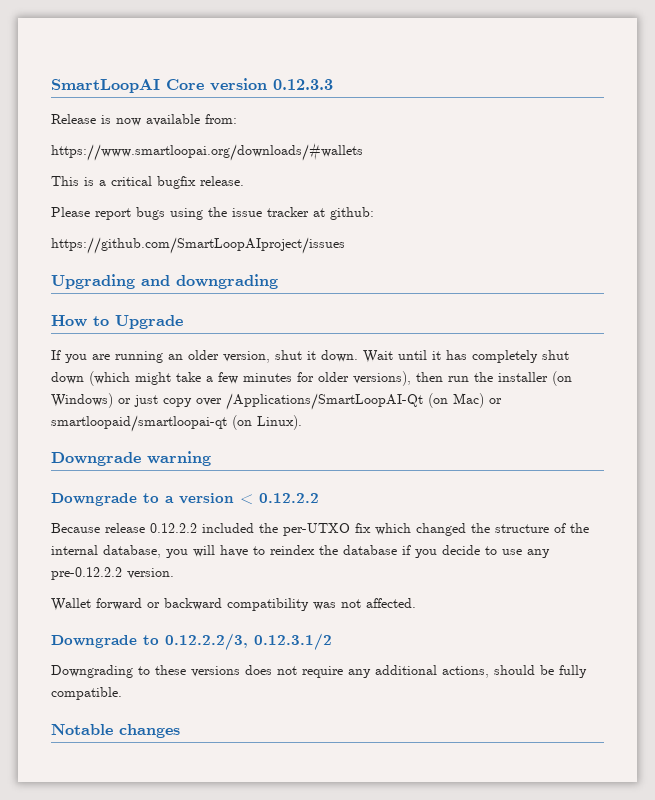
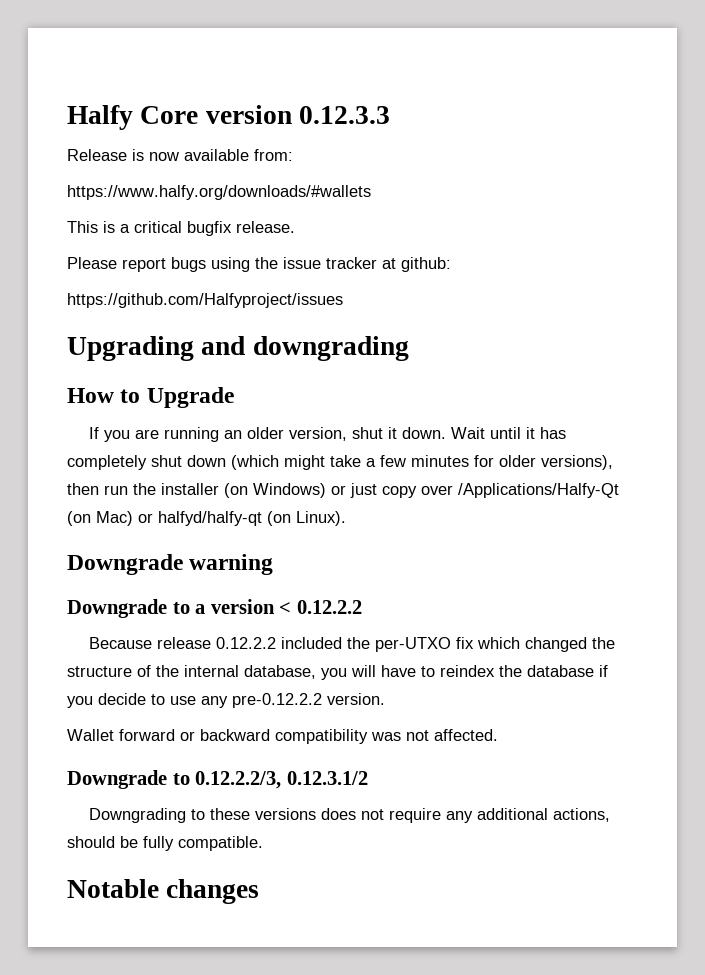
- SmartLoopAI Core version 0.12.3.3
+ Halfy Core version 0.12.3.3
- https://www.smartloopai.org/downloads/#wallets
+ https://www.halfy.org/downloads/#wallets
- https://github.com/SmartLoopAIproject/issues
+ https://github.com/Halfyproject/issues
- Wait until it has completely shut down (which might take a few minutes for older versions), then run the installer (on Windows) or just copy over /Applications/SmartLoopAI-Qt (on Mac) or smartloopaid/smartloopai-qt (on Linux).
+ Wait until it has completely shut down (which might take a few minutes for older versions), then run the installer (on Windows) or just copy over /Applications/Halfy-Qt (on Mac) or halfyd/halfy-qt (on Linux).

